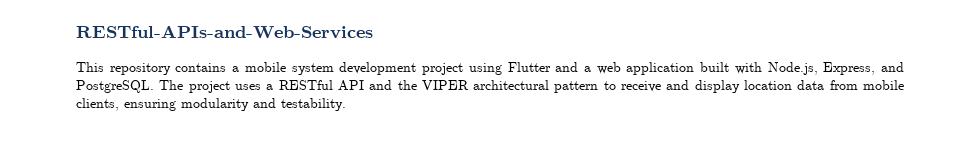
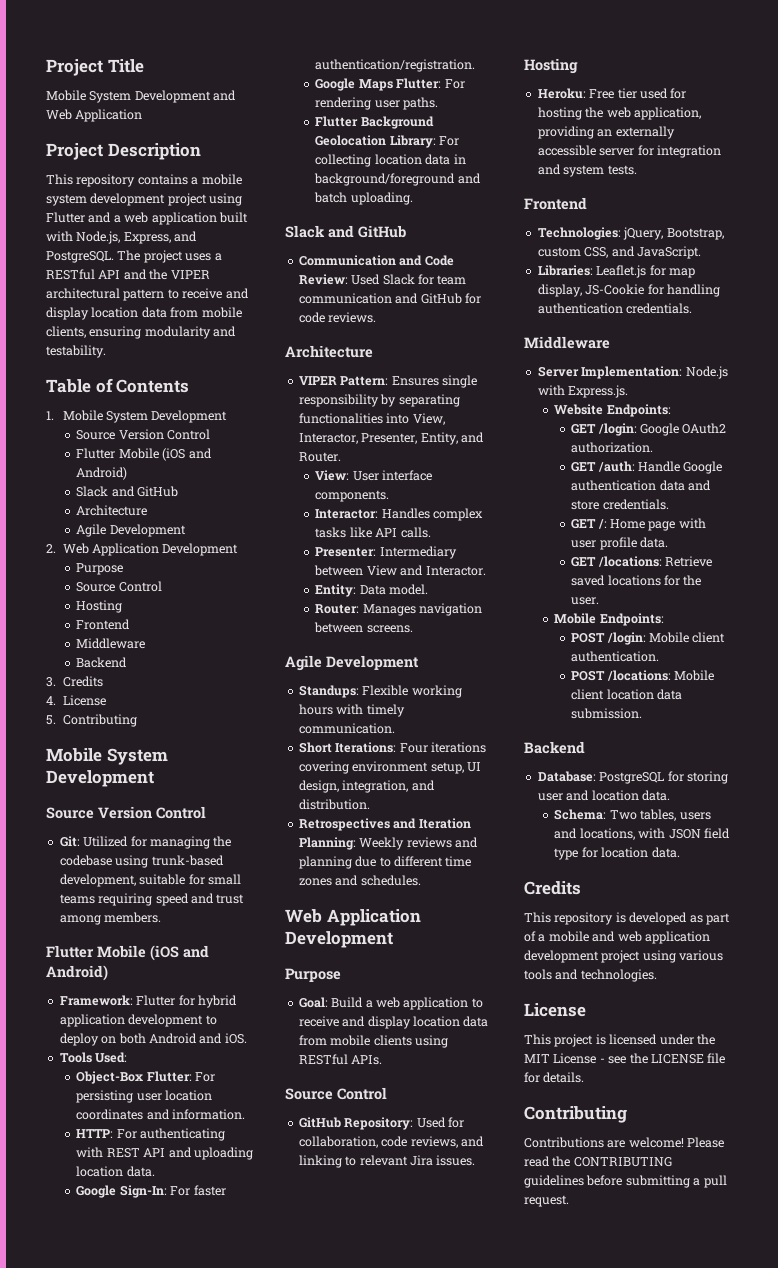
- RESTful-APIs-and-Web-Services
+ Project Title
+ Mobile System Development and Web Application
+ Project Description
+ Table of Contents
+ 1. Mobile System Development
+ Source Version Control
+ Flutter Mobile (iOS and Android)
+ Slack and GitHub
+ Architecture
+ Agile Development
+ 2. Web Application Development
+ Purpose
+ Source Control
+ Hosting
+ Frontend
+ Middleware
+ Backend
+ 3. Credits
+ 4. License
+ 5. Contributing
+ Mobile System Development
+ Source Version Control
+ Git: Utilized for managing the codebase using trunk-based development, suitable for small teams requiring speed and trust among members.
+ Flutter Mobile (iOS and Android)
+ Framework: Flutter for hybrid application development to deploy on both Android and iOS.
+ Tools Used:
+ Object-Box Flutter: For persisting user location coordinates and information.
+ HTTP: For authenticating with REST API and uploading location data.
+ Google Sign-In: For faster authentication/registration.
+ Google Maps Flutter: For rendering user paths.
+ Flutter Background Geolocation Library: For collecting location data in background/foreground and batch uploading.
+ Slack and GitHub
+ Communication and Code Review: Used Slack for team communication and GitHub for code reviews.
+ Architecture
+ VIPER Pattern: Ensures single responsibility by separating functionalities into View, Interactor, Presenter, Entity, and Router.
+ View: User interface components.
+ Interactor: Handles complex tasks like API calls.
+ Presenter: Intermediary between View and Interactor.
+ Entity: Data model.
+ Router: Manages navigation between screens.
+ Agile Development
+ Standups: Flexible working hours with timely communication.
+ Short Iterations: Four iterations covering environment setup, UI design, integration, and distribution.
+ Retrospectives and Iteration Planning: Weekly reviews and planning due to different time zones and schedules.
+ Web Application Development
+ Purpose
+ Goal: Build a web application to receive and display location data from mobile clients using RESTful APIs.
+ Source Control
+ GitHub Repository: Used for collaboration, code reviews, and linking to relevant Jira issues.
+ Hosting
+ Heroku: Free tier used for hosting the web application, providing an externally accessible server for integration and system tests.
+ Frontend
+ Technologies: jQuery, Bootstrap, custom CSS, and JavaScript.
+ Libraries: Leaflet.js for map display, JS-Cookie for handling authentication credentials.
+ Middleware
+ Server Implementation: Node.js with Express.js.
+ Website Endpoints:
+ GET /login: Google OAuth2 authorization.
+ GET /auth: Handle Google authentication data and store credentials.
+ GET /: Home page with user profile data.
+ GET /locations: Retrieve saved locations for the user.
+ Mobile Endpoints:
+ POST /login: Mobile client authentication.
+ POST /locations: Mobile client location data submission.
+ Backend
+ Database: PostgreSQL for storing user and location data.
+ Schema: Two tables, users and locations, with JSON field type for location data.
+ Credits
+ This repository is developed as part of a mobile and web application development project using various tools and technologies.
+ License
+ This project is licensed under the MIT License - see the LICENSE file for details.
+ Contributing
+ Contributions are welcome! Please read the CONTRIBUTING guidelines before submitting a pull request.

